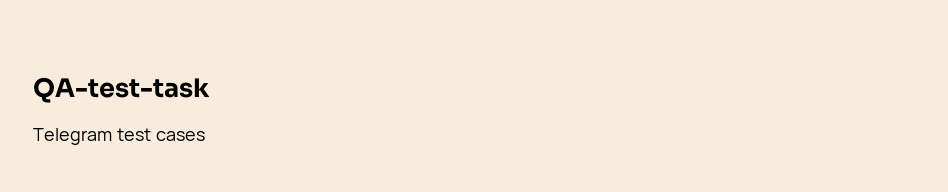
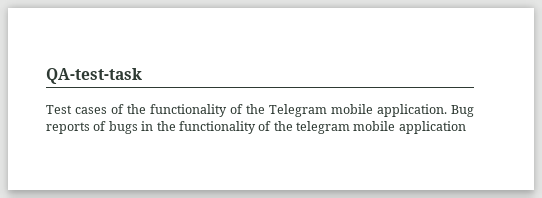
- Telegram test cases
+ Test cases of the functionality of the Telegram mobile application. Bug reports of bugs in the functionality of the telegram mobile application

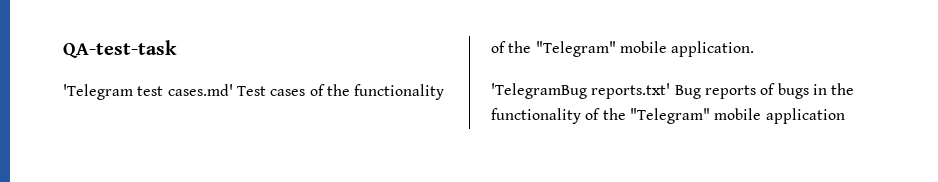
- Test cases of the functionality of the Telegram mobile application. Bug reports of bugs in the functionality of the telegram mobile application
+ 'Telegram test cases.md' Test cases of the functionality of the "Telegram" mobile application.
+ 'TelegramBug reports.txt' Bug reports of bugs in the functionality of the "Telegram" mobile application

